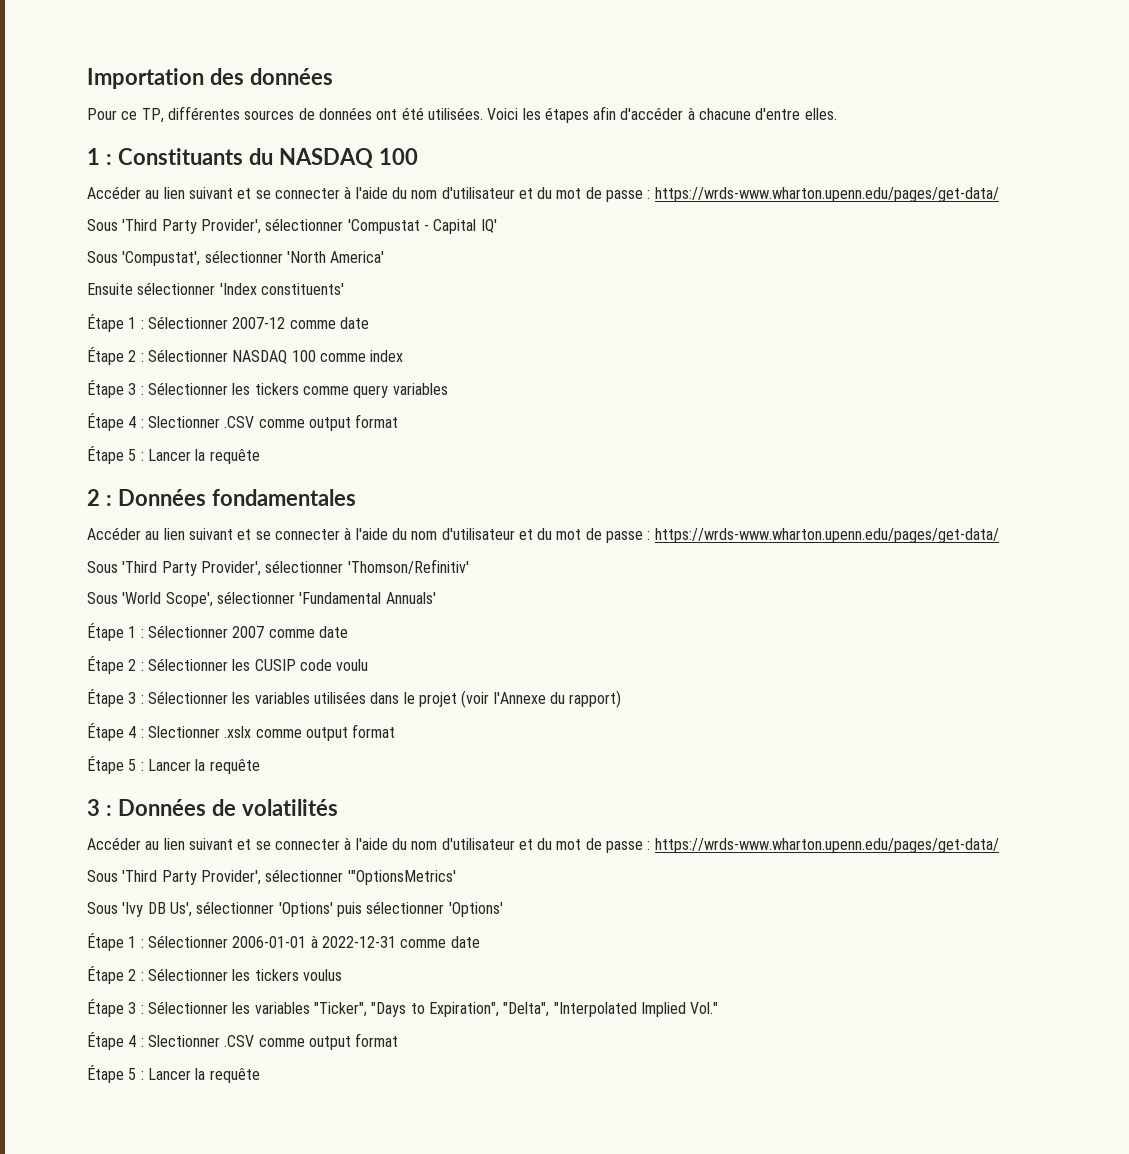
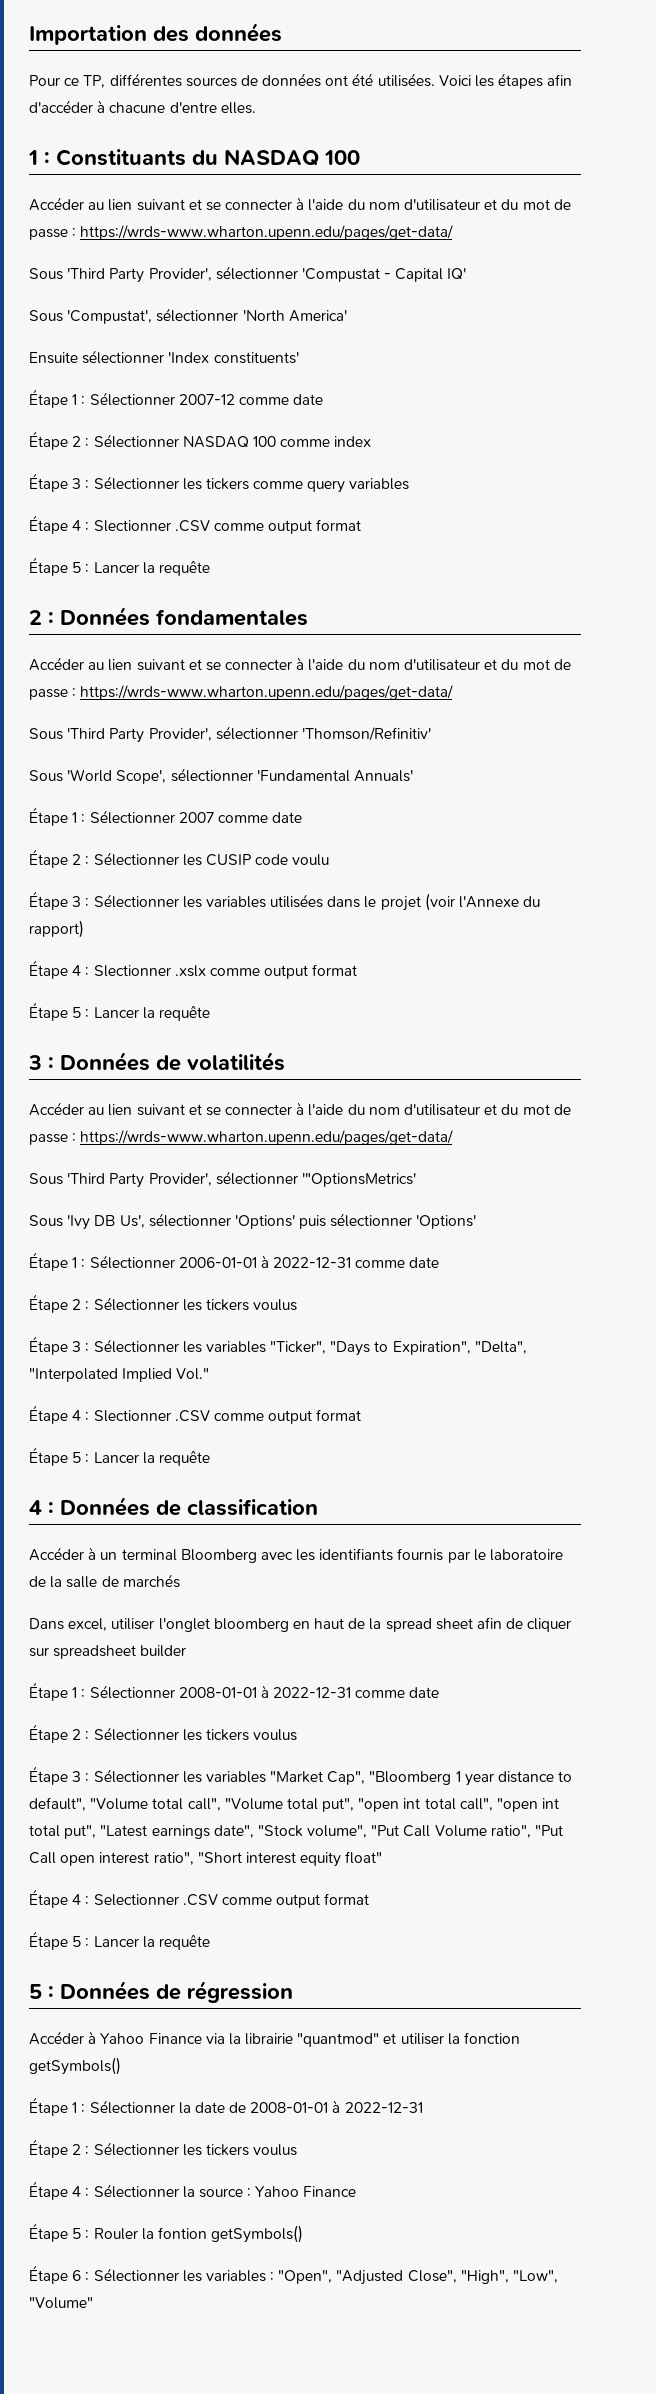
+ 4 : Données de classification
+ Accéder à un terminal Bloomberg avec les identifiants fournis par le laboratoire de la salle de marchés
+ Dans excel, utiliser l'onglet bloomberg en haut de la spread sheet afin de cliquer sur spreadsheet builder
+ Étape 1 : Sélectionner 2008-01-01 à 2022-12-31 comme date
+ Étape 2 : Sélectionner les tickers voulus
+ Étape 3 : Sélectionner les variables "Market Cap", "Bloomberg 1 year distance to default", "Volume total call", "Volume total put", "open int total call", "open int total put", "Latest earnings date", "Stock volume", "Put Call Volume ratio", "Put Call open interest ratio", "Short interest equity float"
+ Étape 4 : Selectionner .CSV comme output format
+ Étape 5 : Lancer la requête
+ 5 : Données de régression
+ Accéder à Yahoo Finance via la librairie "quantmod" et utiliser la fonction getSymbols()
+ Étape 1 : Sélectionner la date de 2008-01-01 à 2022-12-31
+ Étape 2 : Sélectionner les tickers voulus
+ Étape 4 : Sélectionner la source : Yahoo Finance
+ Étape 5 : Rouler la fontion getSymbols()
+ Étape 6 : Sélectionner les variables : "Open", "Adjusted Close", "High", "Low", "Volume"

